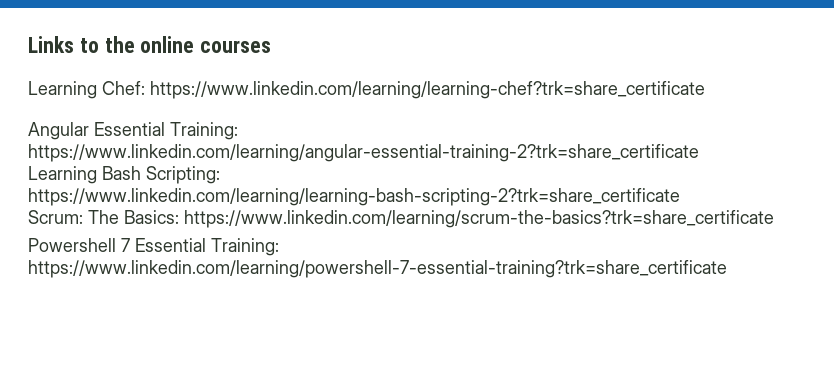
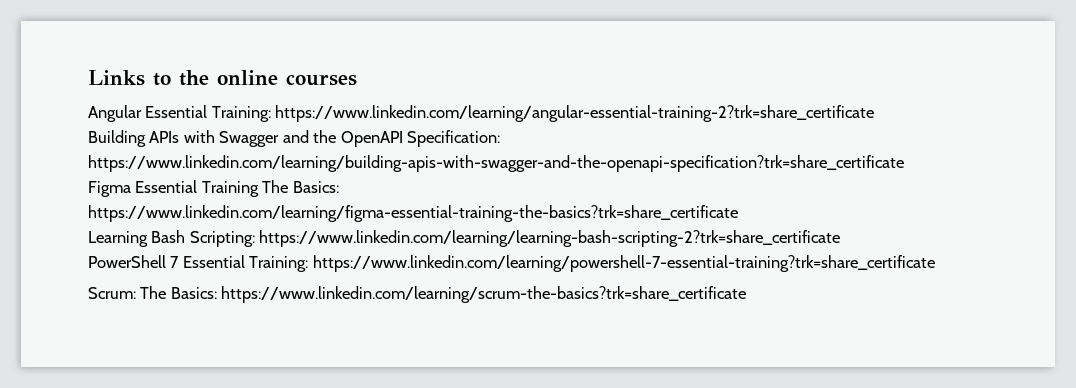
- Learning Chef: https://www.linkedin.com/learning/learning-chef?trk=share_certificate
+ Building APIs with Swagger and the OpenAPI Specification: https://www.linkedin.com/learning/building-apis-with-swagger-and-the-openapi-specification?trk=share_certificate
+ Figma Essential Training The Basics: https://www.linkedin.com/learning/figma-essential-training-the-basics?trk=share_certificate
+ PowerShell 7 Essential Training: https://www.linkedin.com/learning/powershell-7-essential-training?trk=share_certificate
- Powershell 7 Essential Training: https://www.linkedin.com/learning/powershell-7-essential-training?trk=share_certificate

